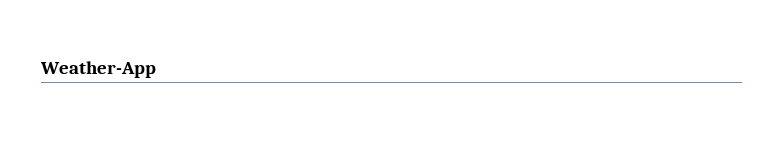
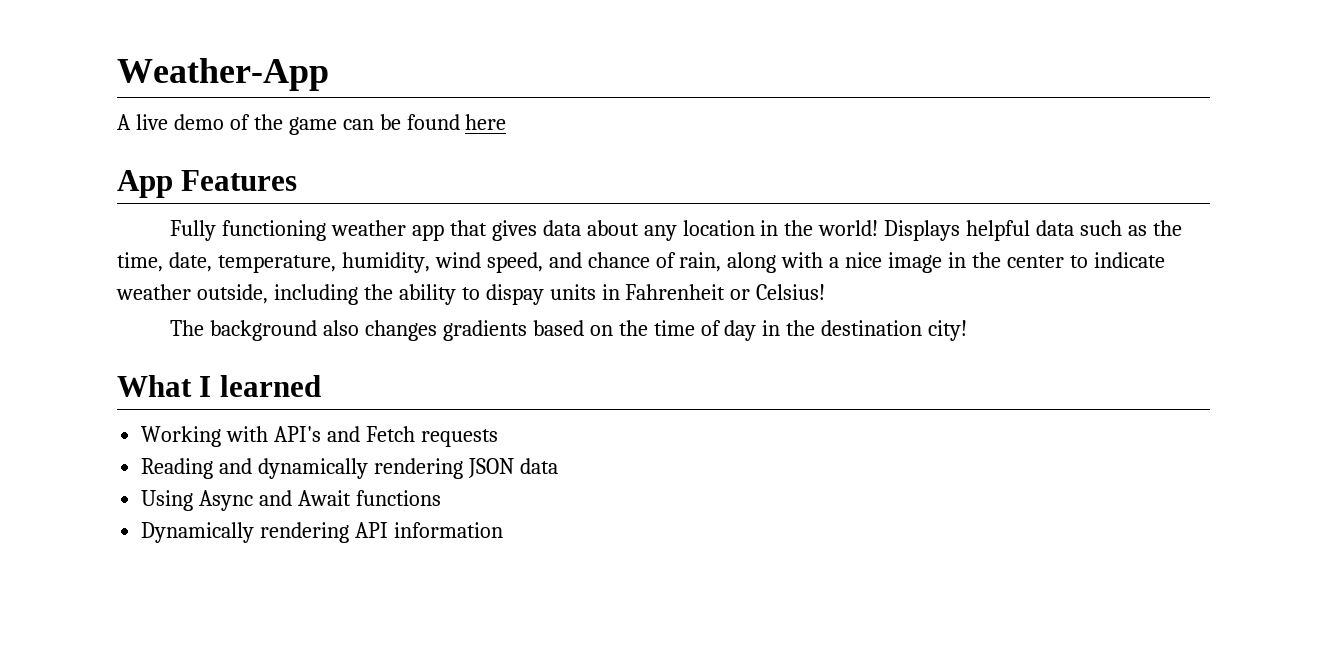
+ A live demo of the game can be found here
+ App Features
+ Fully functioning weather app that gives data about any location in the world! Displays helpful data such as the time, date, temperature, humidity, wind speed, and chance of rain, along with a nice image in the center to indicate weather outside, including the ability to dispay units in Fahrenheit or Celsius!
+ The background also changes gradients based on the time of day in the destination city!
+ What I learned
+ Working with API's and Fetch requests
+ Reading and dynamically rendering JSON data
+ Using Async and Await functions
+ Dynamically rendering API information

